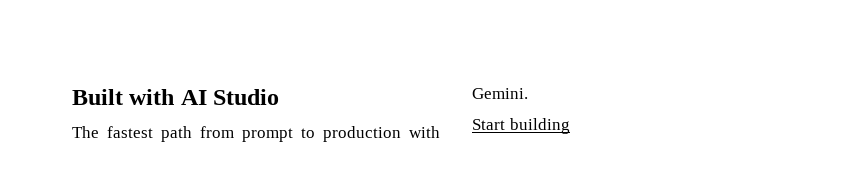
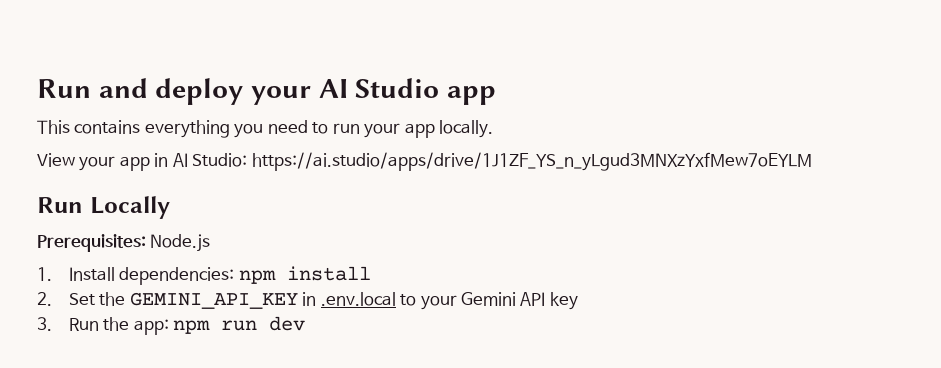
- Built with AI Studio
- The fastest path from prompt to production with Gemini.
- Start building
+ Run and deploy your AI Studio app
+ This contains everything you need to run your app locally.
+ View your app in AI Studio: https://ai.studio/apps/drive/1J1ZF_YS_n_yLgud3MNXzYxfMew7oEYLM
+ Run Locally
+ Prerequisites: Node.js
+ 1. Install dependencies: npm install
+ 2. Set the GEMINI_API_KEY in .env.local to your Gemini API key
+ 3. Run the app: npm run dev

